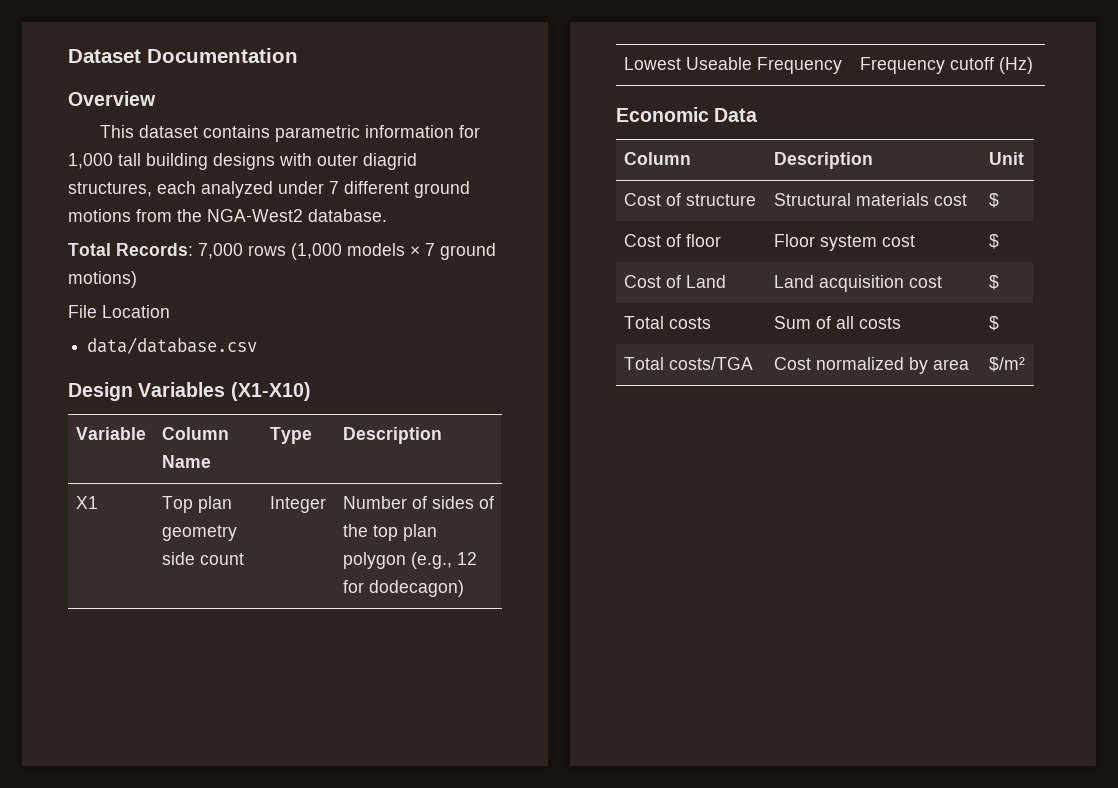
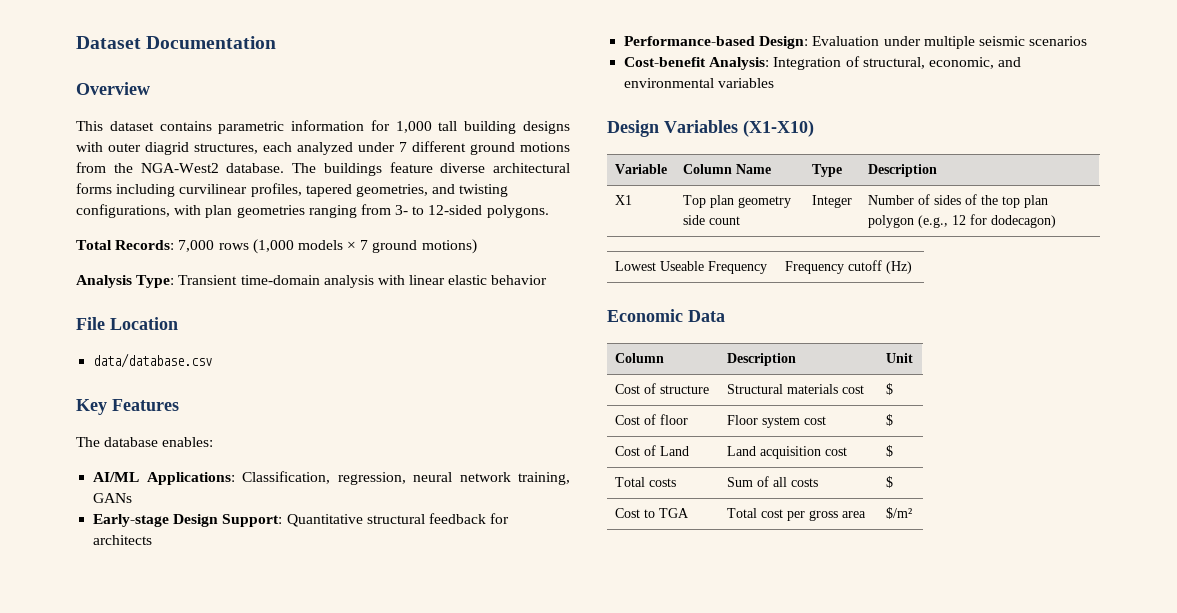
+ The buildings feature diverse architectural forms including curvilinear profiles, tapered geometries, and twisting configurations, with plan geometries ranging from 3- to 12-sided polygons.
+ Analysis Type: Transient time-domain analysis with linear elastic behavior
  File Location
  data/database.csv
+ Key Features
+ The database enables:
+ AI/ML Applications: Classification, regression, neural network training, GANs
+ Early-stage Design Support: Quantitative structural feedback for architects
+ Performance-based Design: Evaluation under multiple seismic scenarios
+ Cost-benefit Analysis: Integration of structural, economic, and environmental variables
- Total costs/TGA | Cost normalized by area | $/m²
+ Cost to TGA | Total cost per gross area | $/m²

